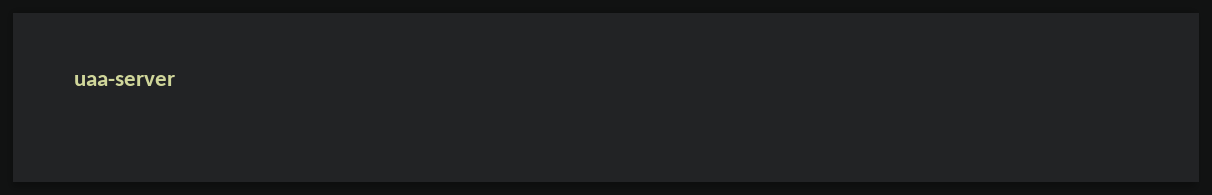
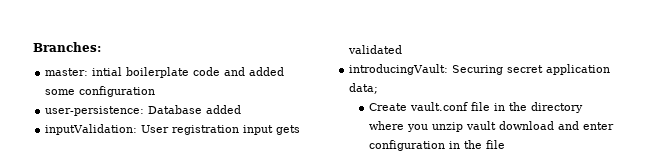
- uaa-server
+ Branches:
+ master: intial boilerplate code and added some configuration
+ user-persistence: Database added
+ inputValidation: User registration input gets validated
+ introducingVault: Securing secret application data;
+ Create vault.conf file in the directory where you unzip vault download and enter configuration in the file

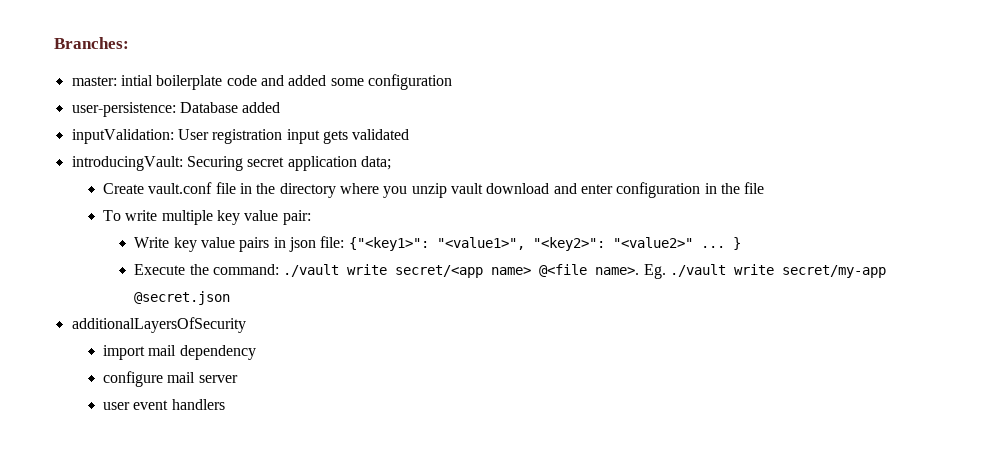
+ To write multiple key value pair:
+ Write key value pairs in json file: {"<key1>": "<value1>", "<key2>": "<value2>" ... }
+ Execute the command: ./vault write secret/<app name> @<file name>. Eg. ./vault write secret/my-app @secret.json
+ additionalLayersOfSecurity
+ import mail dependency
+ configure mail server
+ user event handlers

